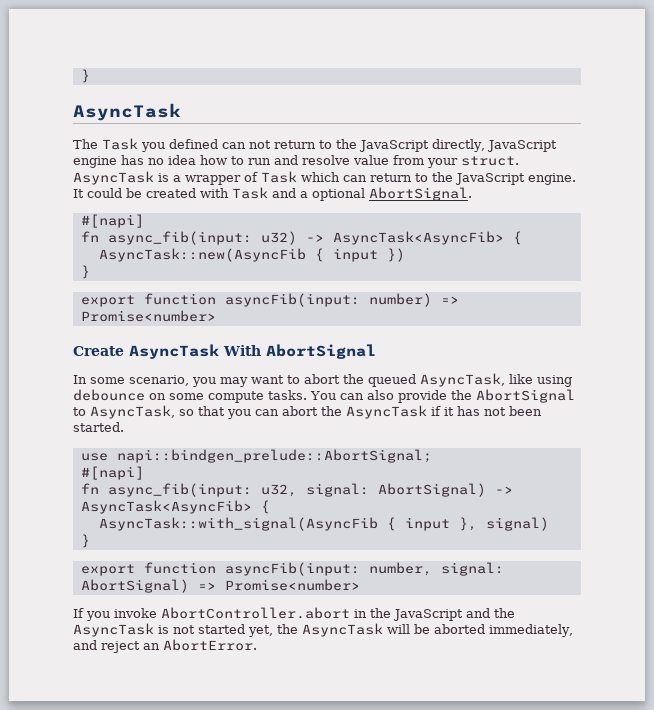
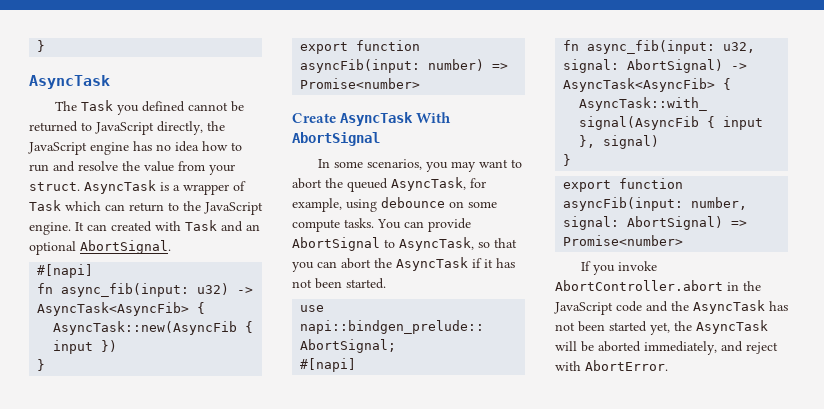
- The Task you defined can not return to the JavaScript directly, JavaScript engine has no idea how to run and resolve value from your struct.
+ The Task you defined cannot be returned to JavaScript directly, the JavaScript engine has no idea how to run and resolve the value from your struct.
- It could be created with Task and a optional AbortSignal.
+ It can created with Task and an optional AbortSignal.
- In some scenario, you may want to abort the queued AsyncTask, like using debounce on some compute tasks.
+ In some scenarios, you may want to abort the queued AsyncTask, for example, using debounce on some compute tasks.
- You can also provide the AbortSignal to AsyncTask, so that you can abort the AsyncTask if it has not been started.
+ You can provide AbortSignal to AsyncTask, so that you can abort the AsyncTask if it has not been started.
- If you invoke AbortController.abort in the JavaScript and the AsyncTask is not started yet, the AsyncTask will be aborted immediately, and reject an AbortError.
+ If you invoke AbortController.abort in the JavaScript code and the AsyncTask has not been started yet, the AsyncTask will be aborted immediately, and reject with AbortError.

